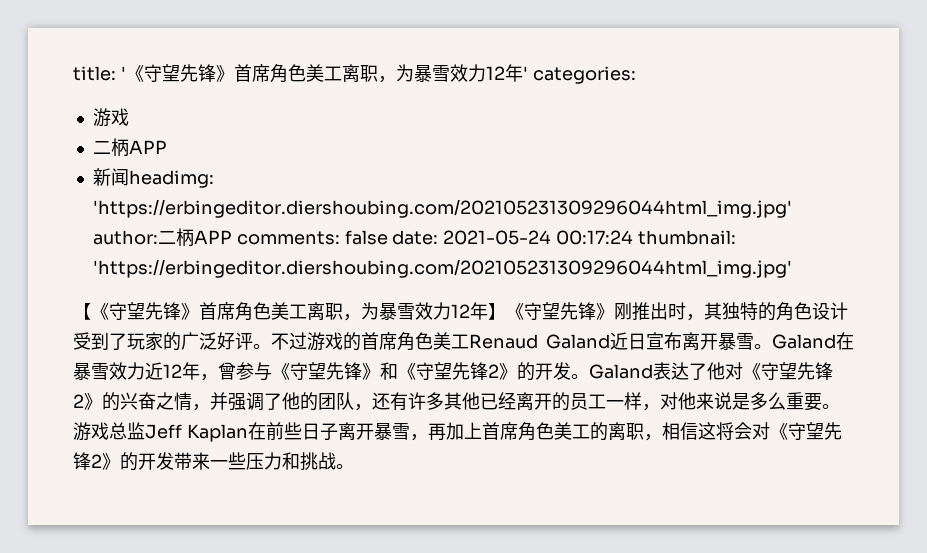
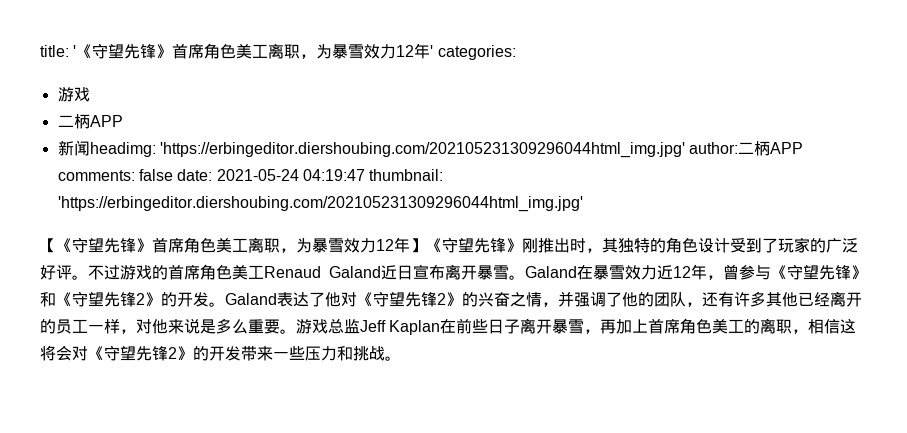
- 新闻headimg: 'https://erbingeditor.diershoubing.com/202105231309296044html_img.jpg' author:二柄APP comments: false date: 2021-05-24 00:17:24 thumbnail: 'https://erbingeditor.diershoubing.com/202105231309296044html_img.jpg'
+ 新闻headimg: 'https://erbingeditor.diershoubing.com/202105231309296044html_img.jpg' author:二柄APP comments: false date: 2021-05-24 04:19:47 thumbnail: 'https://erbingeditor.diershoubing.com/202105231309296044html_img.jpg'

